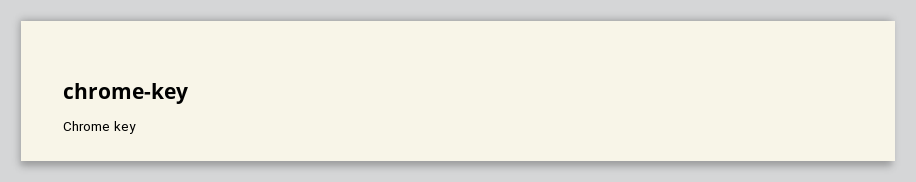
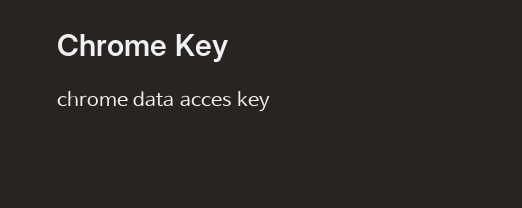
- chrome-key
- Chrome key
+ Chrome Key
+ chrome data acces key

